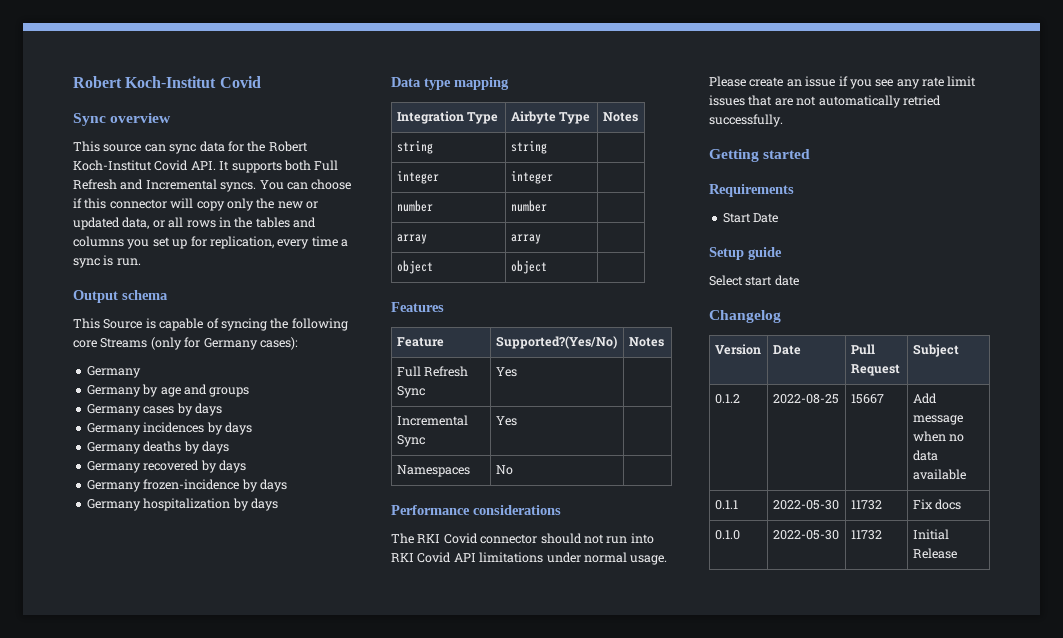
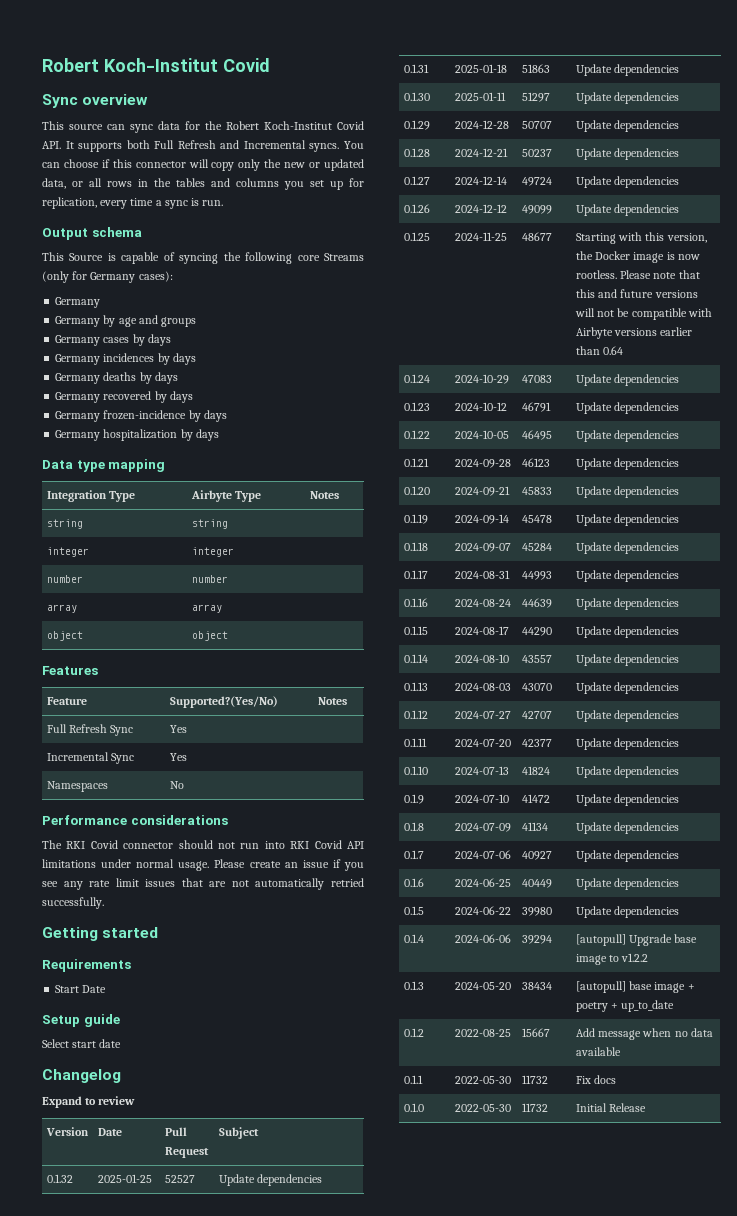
+ Expand to review
+ 0.1.32 | 2025-01-25 | 52527 | Update dependencies
+ 0.1.31 | 2025-01-18 | 51863 | Update dependencies
+ 0.1.30 | 2025-01-11 | 51297 | Update dependencies
+ 0.1.29 | 2024-12-28 | 50707 | Update dependencies
+ 0.1.28 | 2024-12-21 | 50237 | Update dependencies
+ 0.1.27 | 2024-12-14 | 49724 | Update dependencies
+ 0.1.26 | 2024-12-12 | 49099 | Update dependencies
+ 0.1.25 | 2024-11-25 | 48677 | Starting with this version, the Docker image is now rootless. Please note that this and future versions will not be compatible with Airbyte versions earlier than 0.64
+ 0.1.24 | 2024-10-29 | 47083 | Update dependencies
+ 0.1.23 | 2024-10-12 | 46791 | Update dependencies
+ 0.1.22 | 2024-10-05 | 46495 | Update dependencies
+ 0.1.21 | 2024-09-28 | 46123 | Update dependencies
+ 0.1.20 | 2024-09-21 | 45833 | Update dependencies
+ 0.1.19 | 2024-09-14 | 45478 | Update dependencies
+ 0.1.18 | 2024-09-07 | 45284 | Update dependencies
+ 0.1.17 | 2024-08-31 | 44993 | Update dependencies
+ 0.1.16 | 2024-08-24 | 44639 | Update dependencies
+ 0.1.15 | 2024-08-17 | 44290 | Update dependencies
+ 0.1.14 | 2024-08-10 | 43557 | Update dependencies
+ 0.1.13 | 2024-08-03 | 43070 | Update dependencies
+ 0.1.12 | 2024-07-27 | 42707 | Update dependencies
+ 0.1.11 | 2024-07-20 | 42377 | Update dependencies
+ 0.1.10 | 2024-07-13 | 41824 | Update dependencies
+ 0.1.9 | 2024-07-10 | 41472 | Update dependencies
+ 0.1.8 | 2024-07-09 | 41134 | Update dependencies
+ 0.1.7 | 2024-07-06 | 40927 | Update dependencies
+ 0.1.6 | 2024-06-25 | 40449 | Update dependencies
+ 0.1.5 | 2024-06-22 | 39980 | Update dependencies
+ 0.1.4 | 2024-06-06 | 39294 | [autopull] Upgrade base image to v1.2.2
+ 0.1.3 | 2024-05-20 | 38434 | [autopull] base image + poetry + up_to_date

